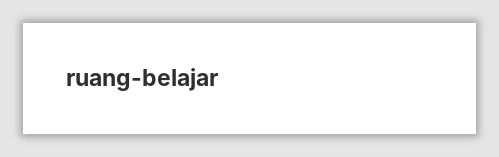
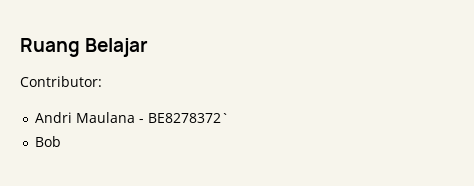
- ruang-belajar
+ Ruang Belajar
+ Contributor:
+ Andri Maulana - BE8278372`
+ Bob

